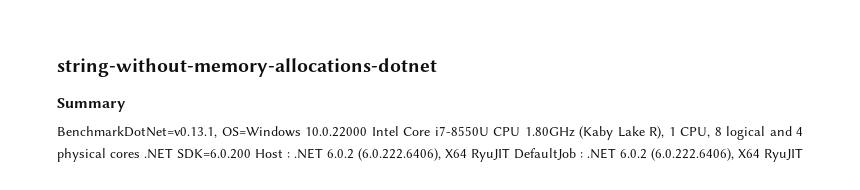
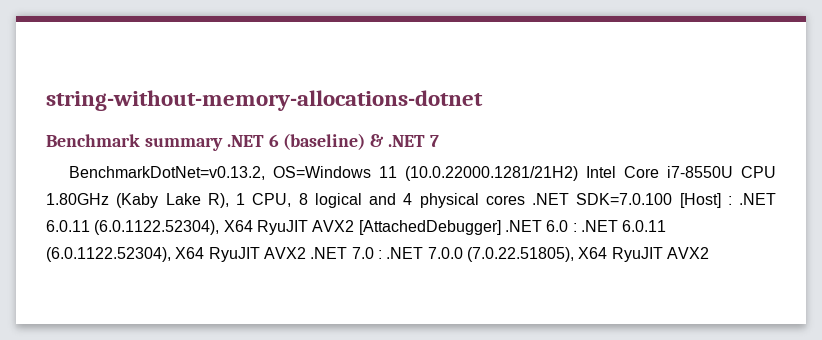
- Summary
- BenchmarkDotNet=v0.13.1, OS=Windows 10.0.22000 Intel Core i7-8550U CPU 1.80GHz (Kaby Lake R), 1 CPU, 8 logical and 4 physical cores .NET SDK=6.0.200 Host : .NET 6.0.2 (6.0.222.6406), X64 RyuJIT DefaultJob : .NET 6.0.2 (6.0.222.6406), X64 RyuJIT
+ Benchmark summary .NET 6 (baseline) & .NET 7
+ BenchmarkDotNet=v0.13.2, OS=Windows 11 (10.0.22000.1281/21H2) Intel Core i7-8550U CPU 1.80GHz (Kaby Lake R), 1 CPU, 8 logical and 4 physical cores .NET SDK=7.0.100 [Host] : .NET 6.0.11 (6.0.1122.52304), X64 RyuJIT AVX2 [AttachedDebugger] .NET 6.0 : .NET 6.0.11 (6.0.1122.52304), X64 RyuJIT AVX2 .NET 7.0 : .NET 7.0.0 (7.0.22.51805), X64 RyuJIT AVX2

